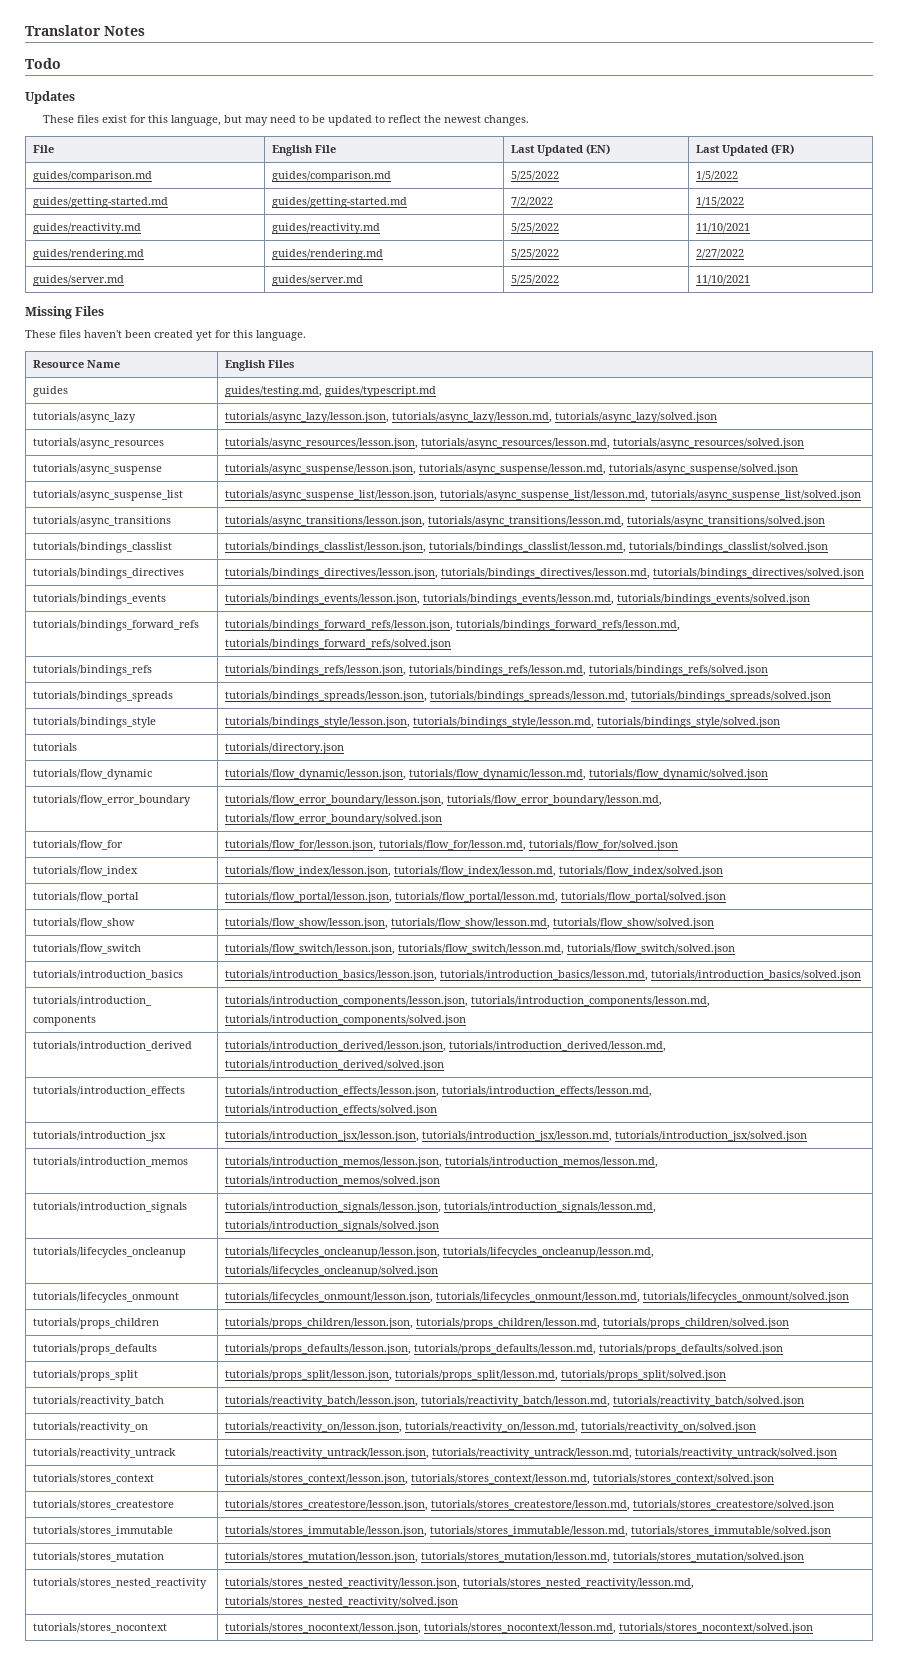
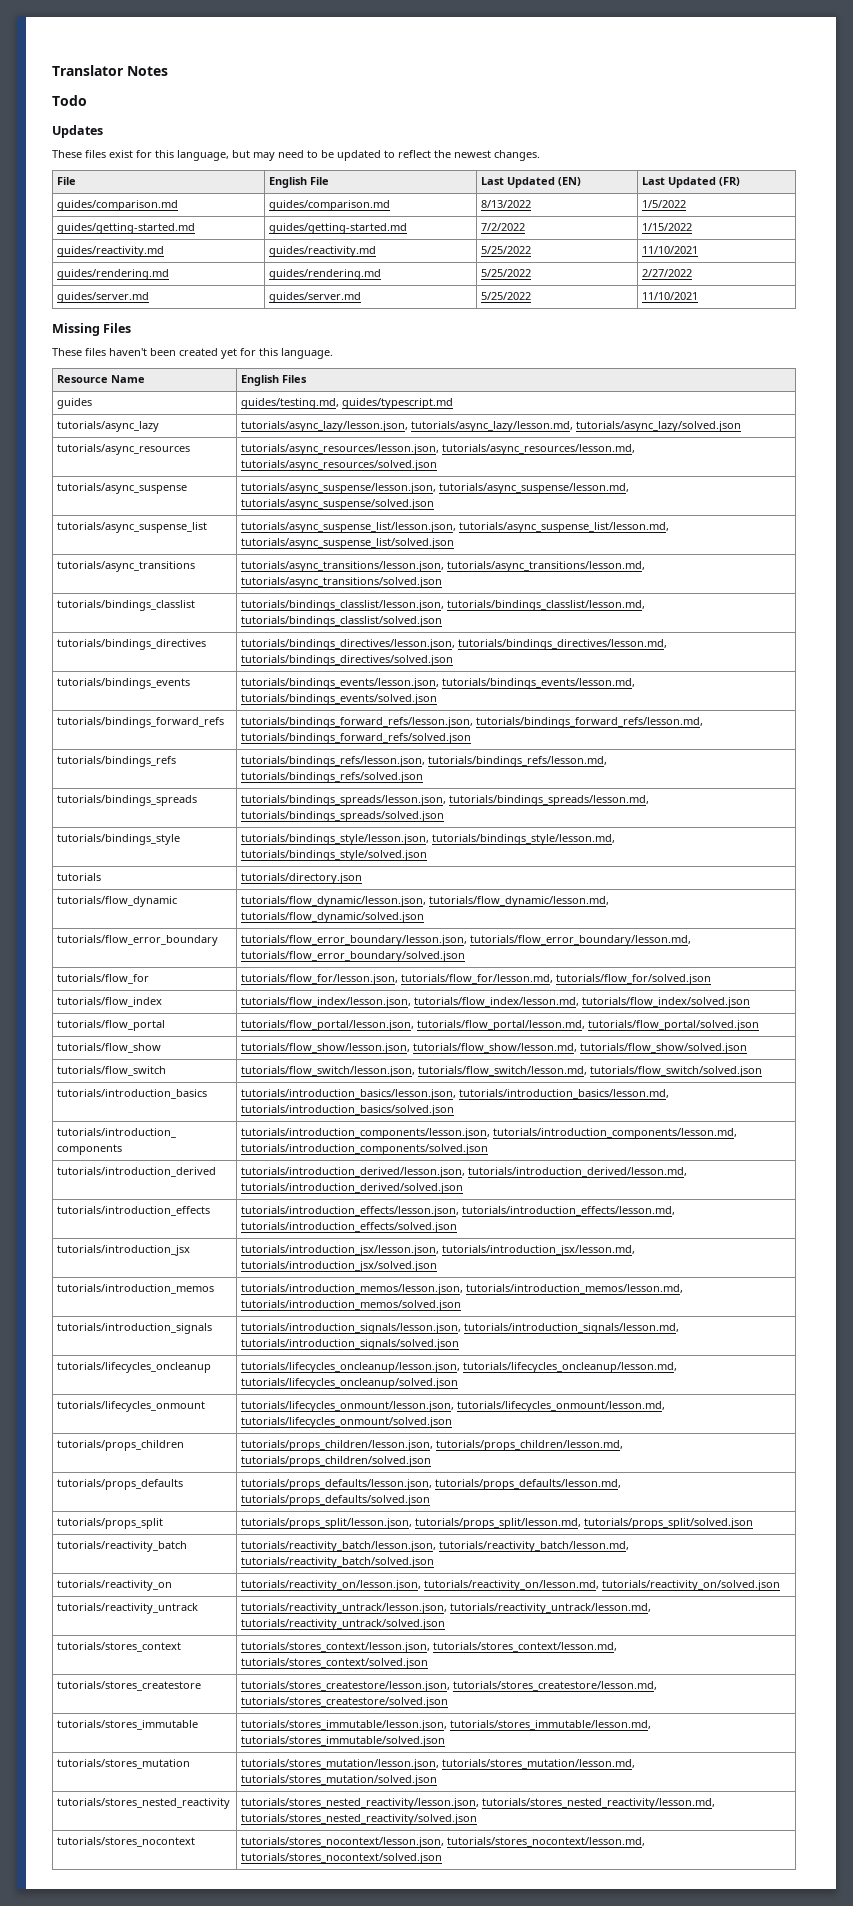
- guides/comparison.md | guides/comparison.md | 5/25/2022 | 1/5/2022
+ guides/comparison.md | guides/comparison.md | 8/13/2022 | 1/5/2022

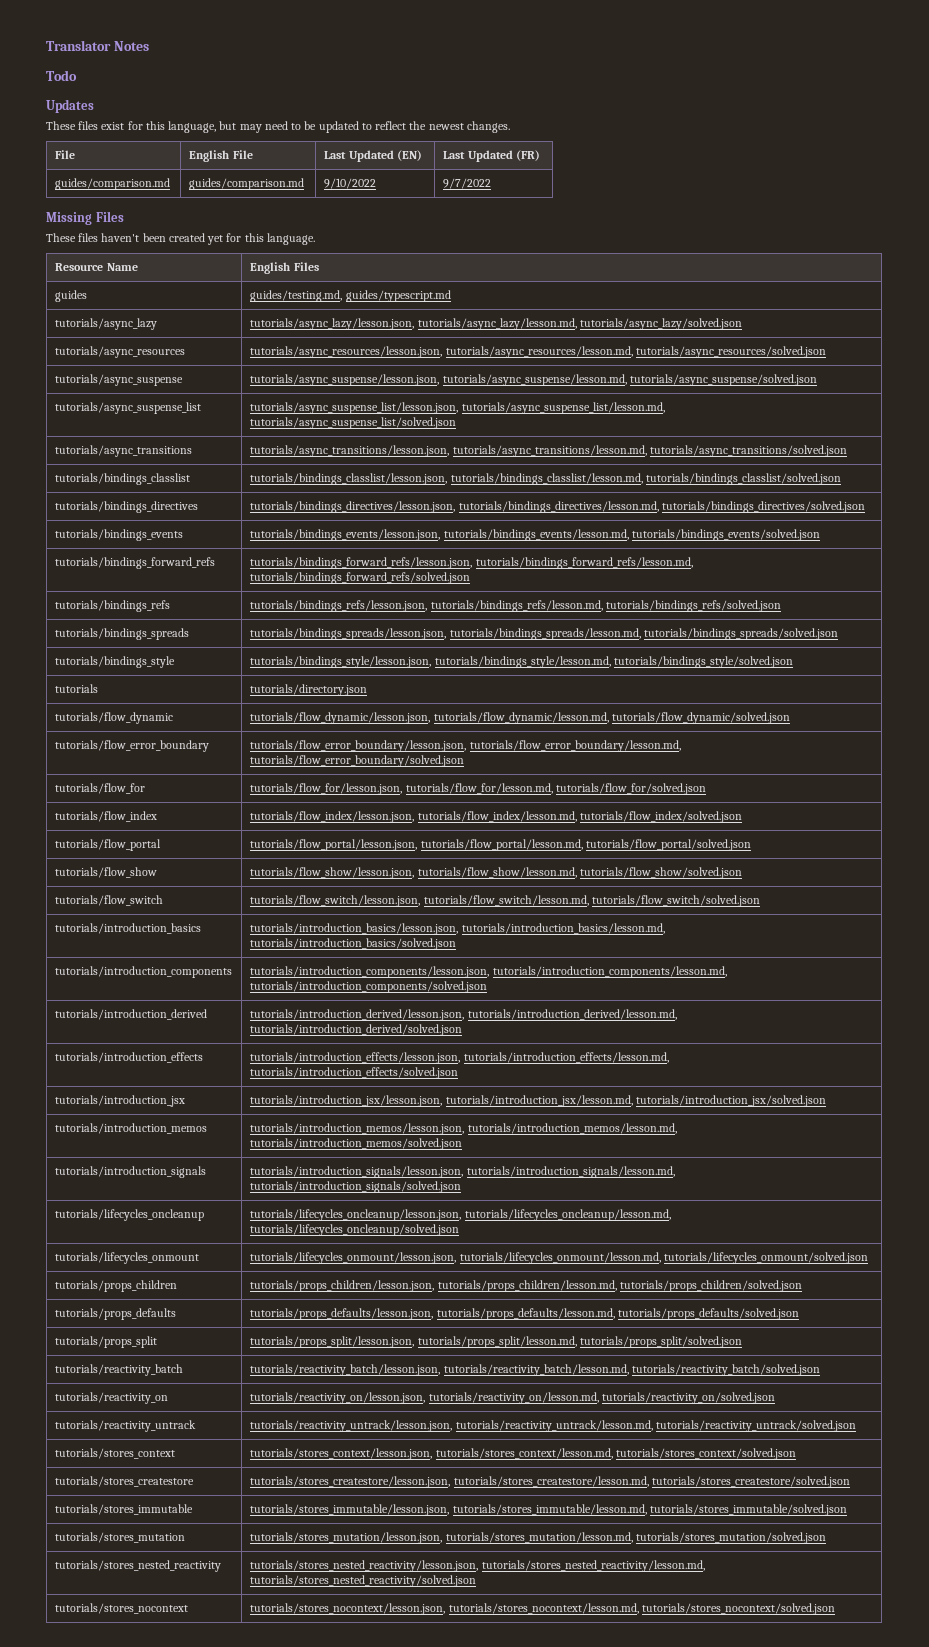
- guides/comparison.md | guides/comparison.md | 8/13/2022 | 1/5/2022
- guides/getting-started.md | guides/getting-started.md | 7/2/2022 | 1/15/2022
- guides/reactivity.md | guides/reactivity.md | 5/25/2022 | 11/10/2021
- guides/rendering.md | guides/rendering.md | 5/25/2022 | 2/27/2022
- guides/server.md | guides/server.md | 5/25/2022 | 11/10/2021
+ guides/comparison.md | guides/comparison.md | 9/10/2022 | 9/7/2022

